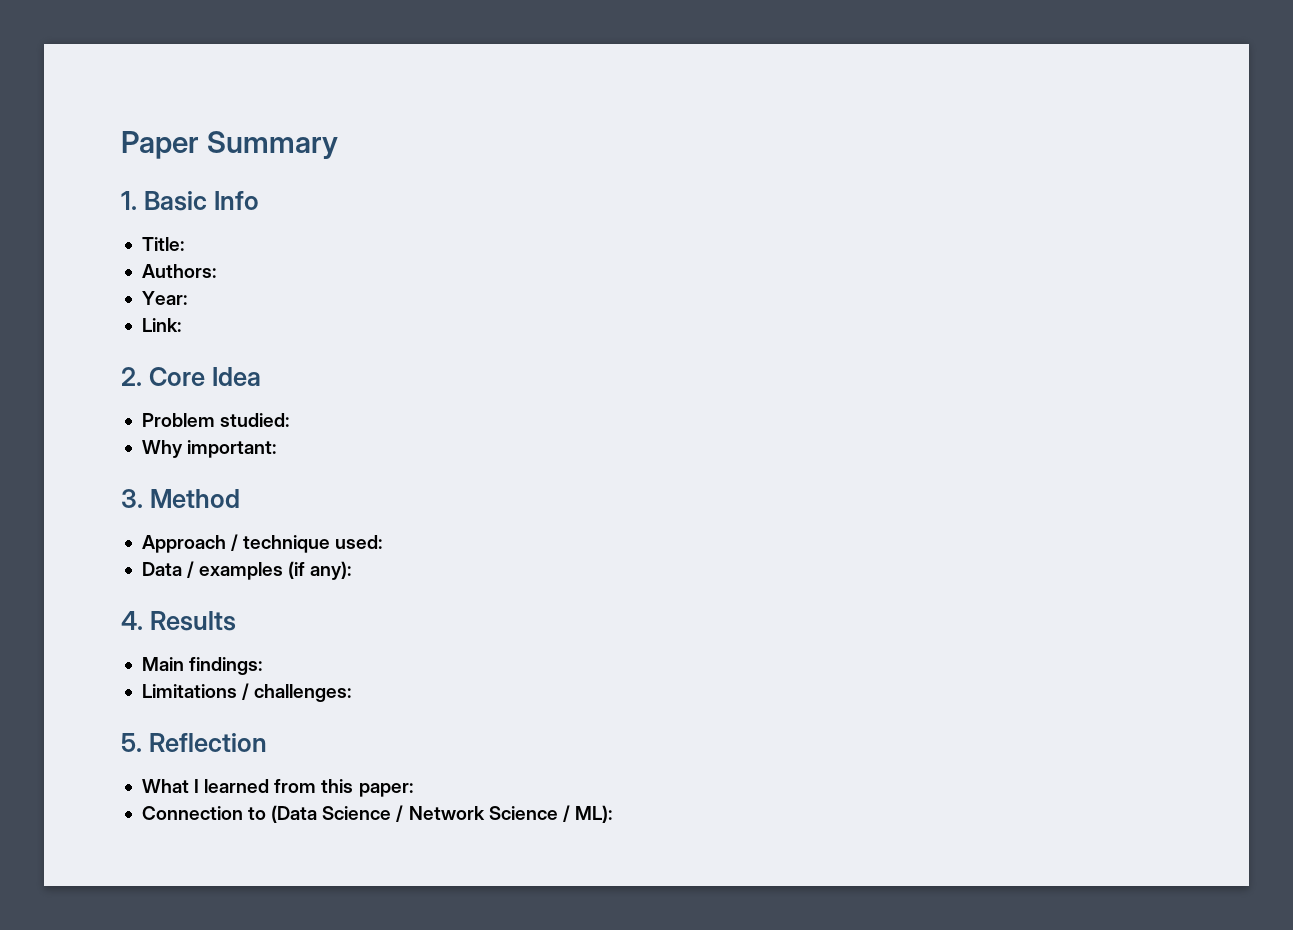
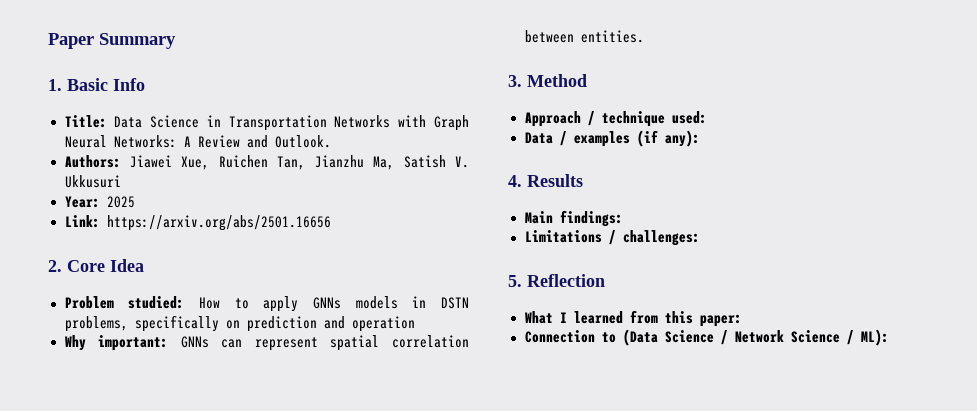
- Title:
- Authors:
+ Title: Data Science in Transportation Networks with Graph Neural Networks: A Review and Outlook.
+ Authors: Jiawei Xue, Ruichen Tan, Jianzhu Ma, Satish V. Ukkusuri
- Year:
+ Year: 2025
- Link:
+ Link: https://arxiv.org/abs/2501.16656
- Problem studied:
- Why important:
+ Problem studied: How to apply GNNs models in DSTN problems, specifically on prediction and operation
+ Why important: GNNs can represent spatial correlation between entities.

